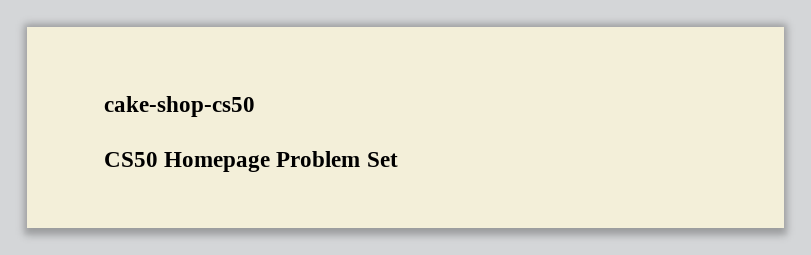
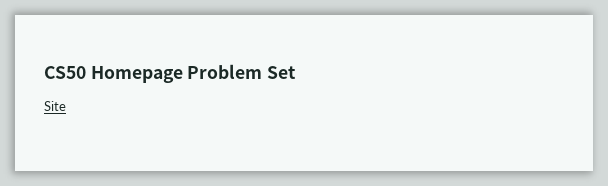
- cake-shop-cs50
+ Site

